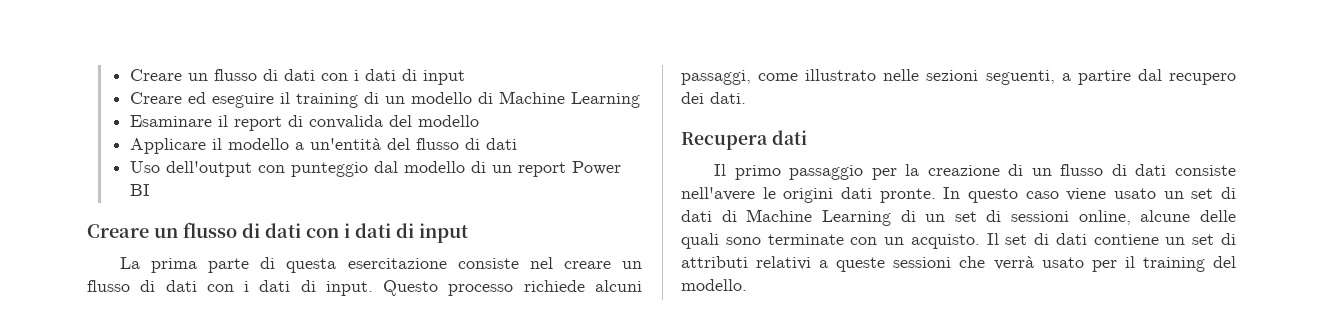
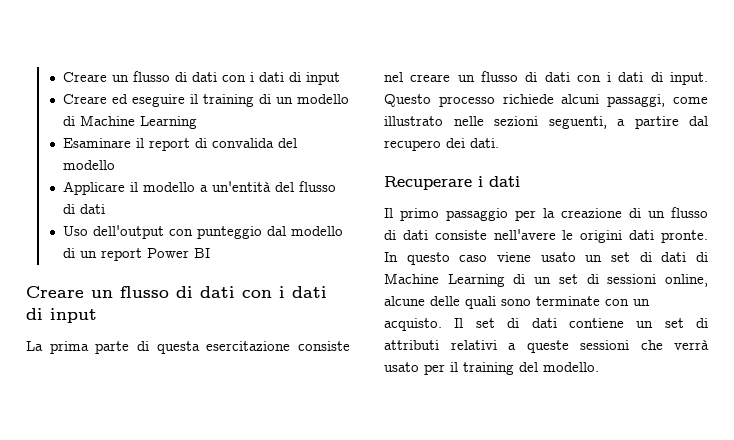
- Recupera dati
+ Recuperare i dati

